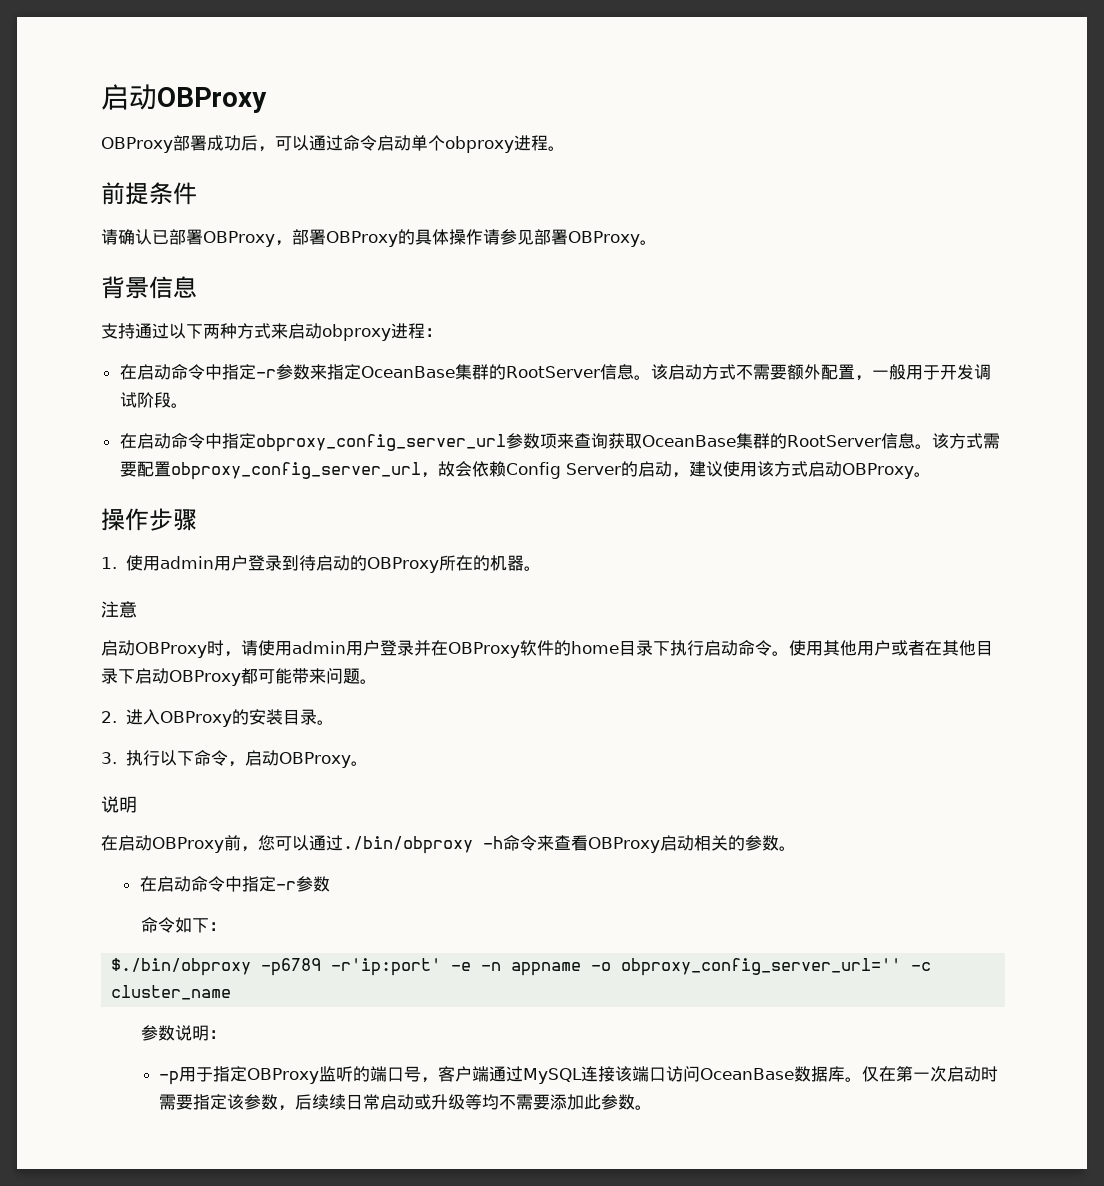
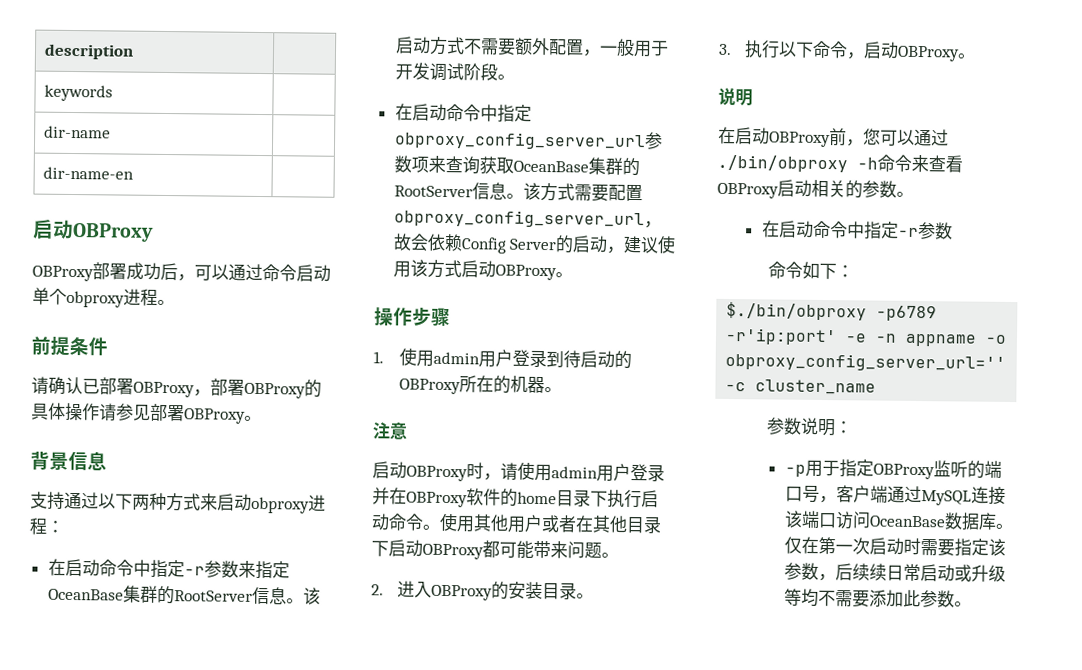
+ description |
+ keywords |
+ dir-name |
+ dir-name-en |

